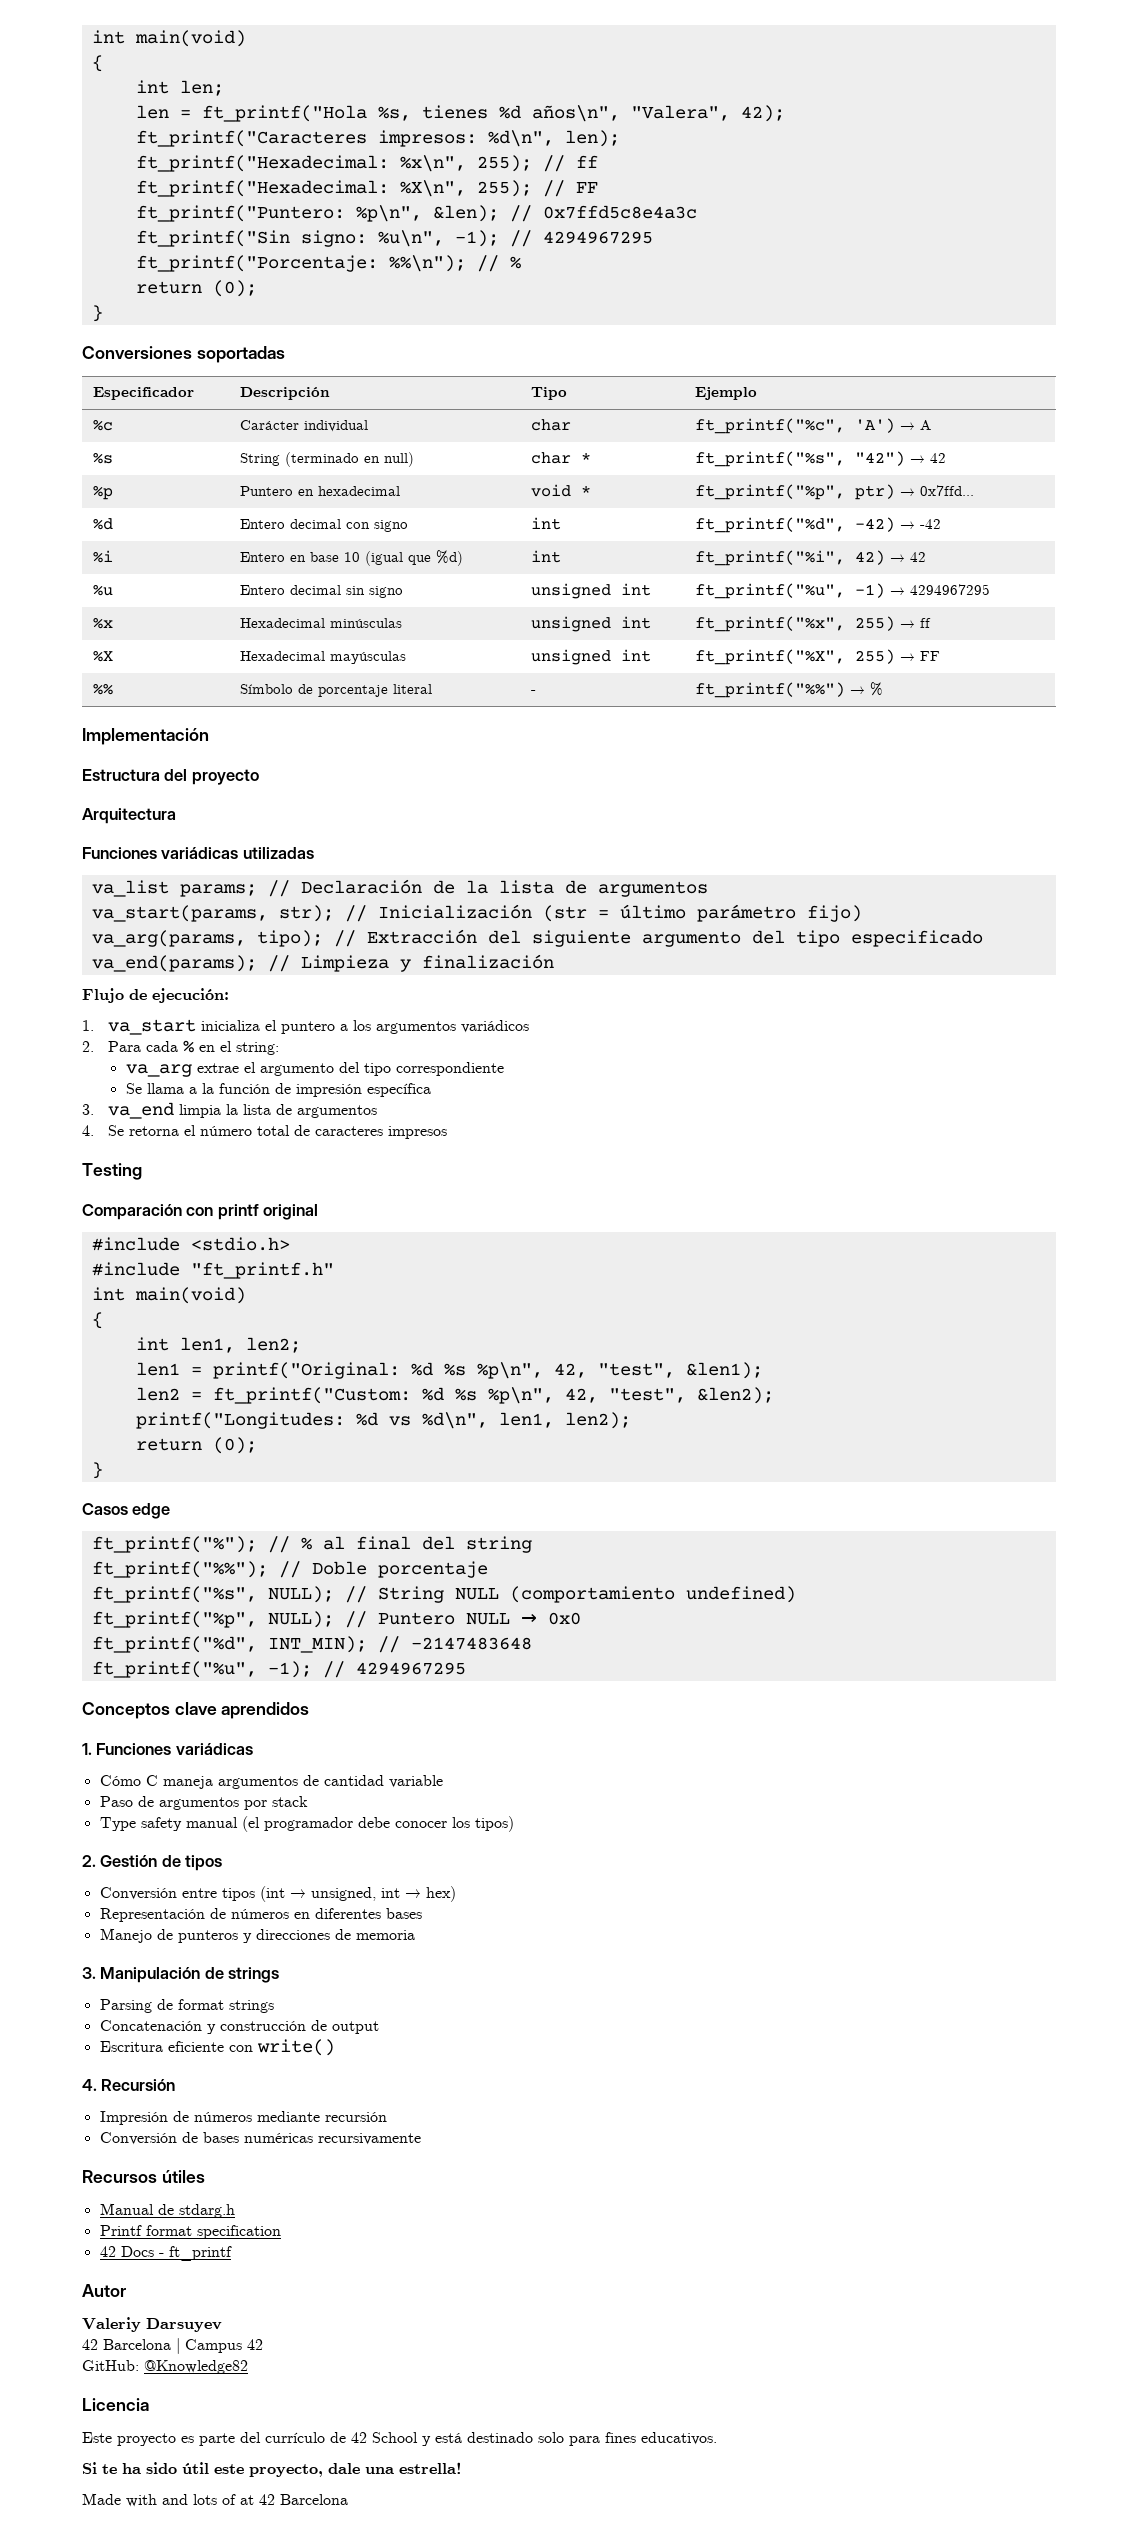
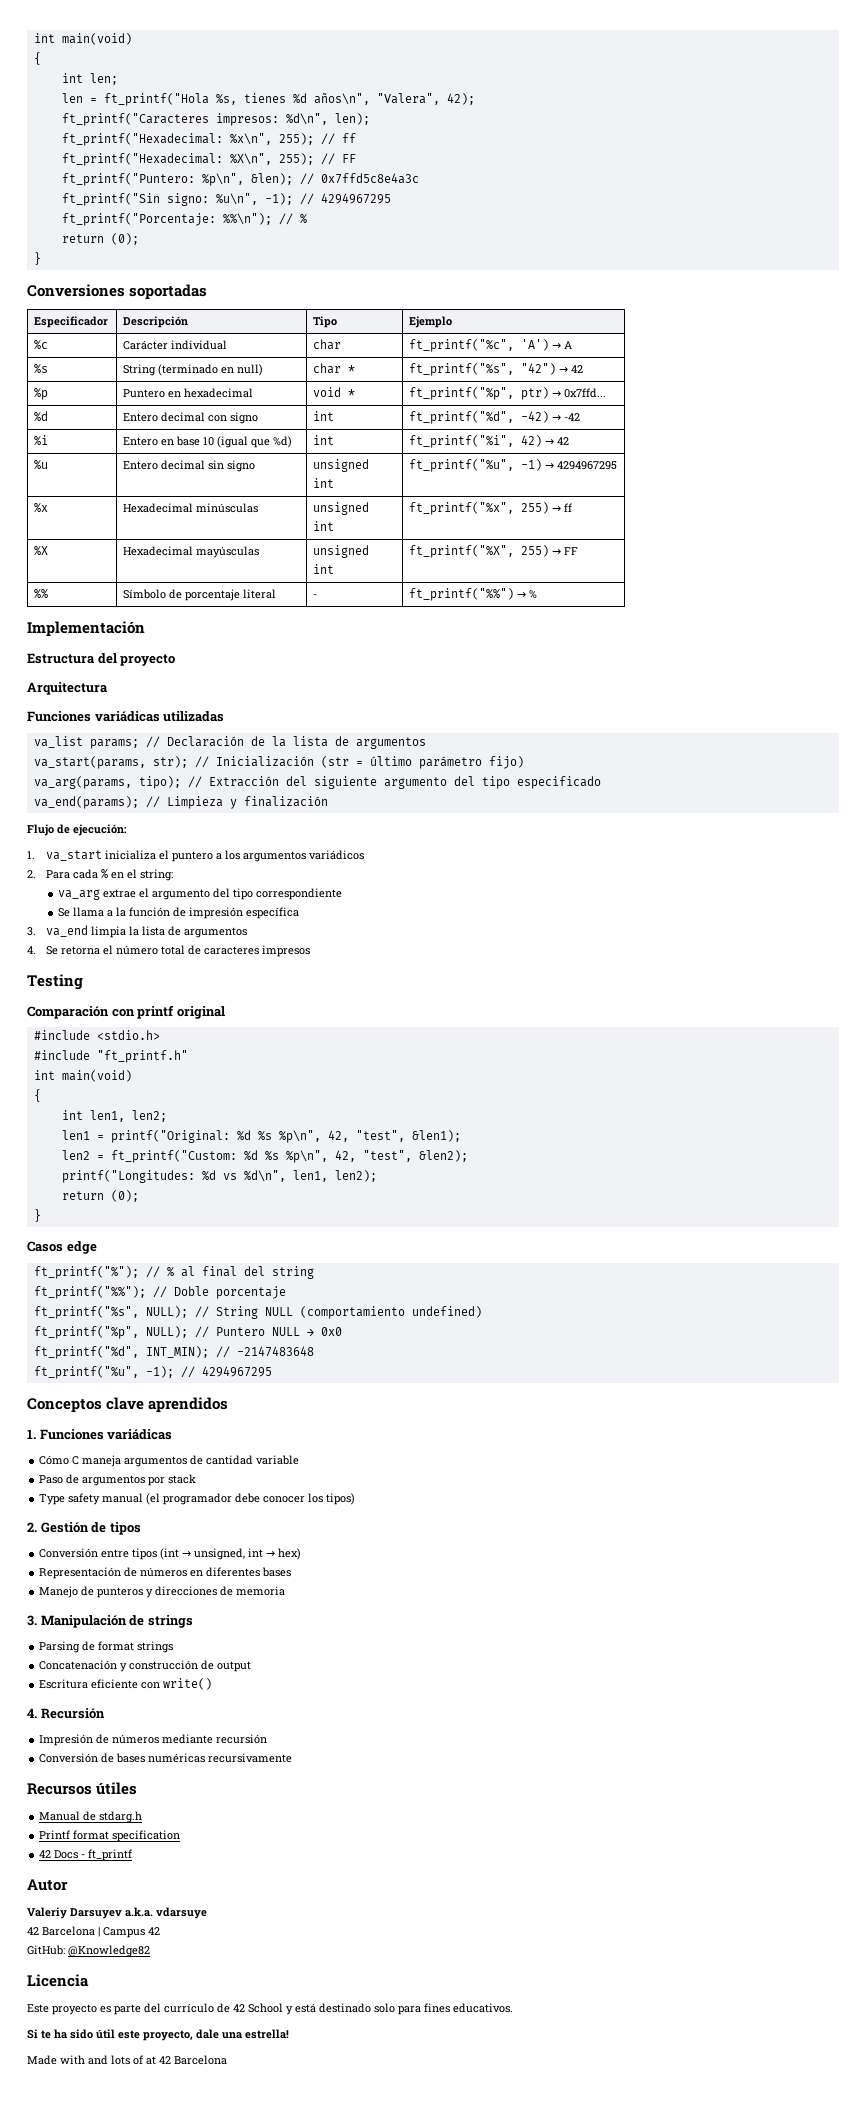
- Valeriy Darsuyev
+ Valeriy Darsuyev a.k.a. vdarsuye

